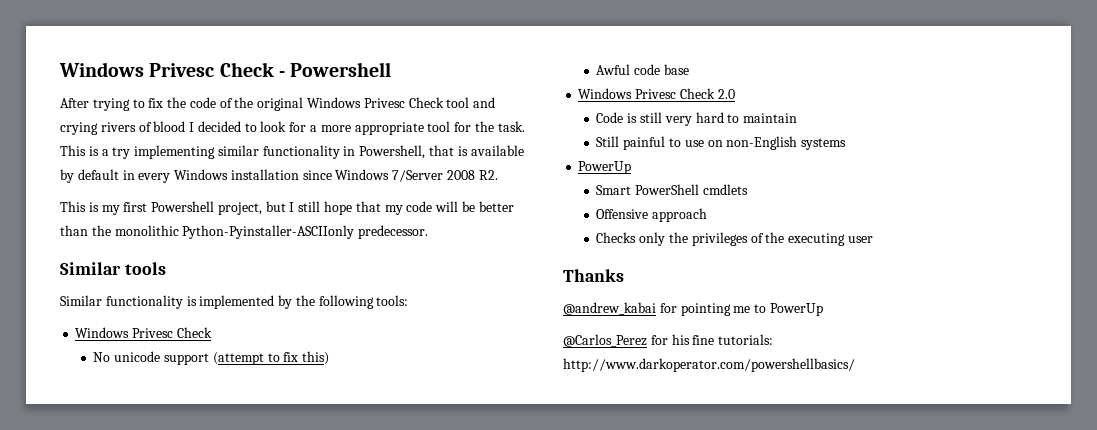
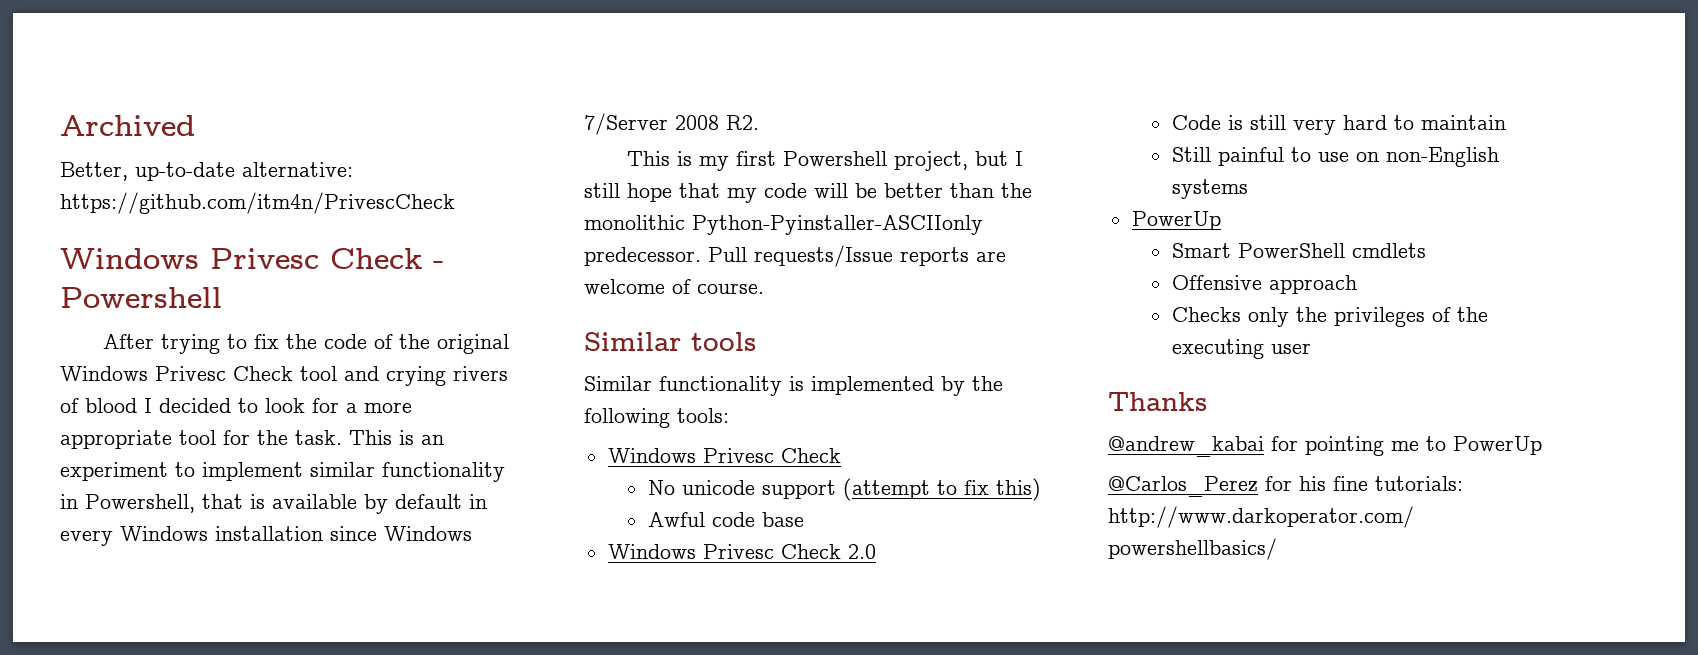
+ Archived
+ Better, up-to-date alternative: https://github.com/itm4n/PrivescCheck
- This is a try implementing similar functionality in Powershell, that is available by default in every Windows installation since Windows 7/Server 2008 R2.
+ This is an experiment to implement similar functionality in Powershell, that is available by default in every Windows installation since Windows 7/Server 2008 R2.
+ Pull requests/Issue reports are welcome of course.

